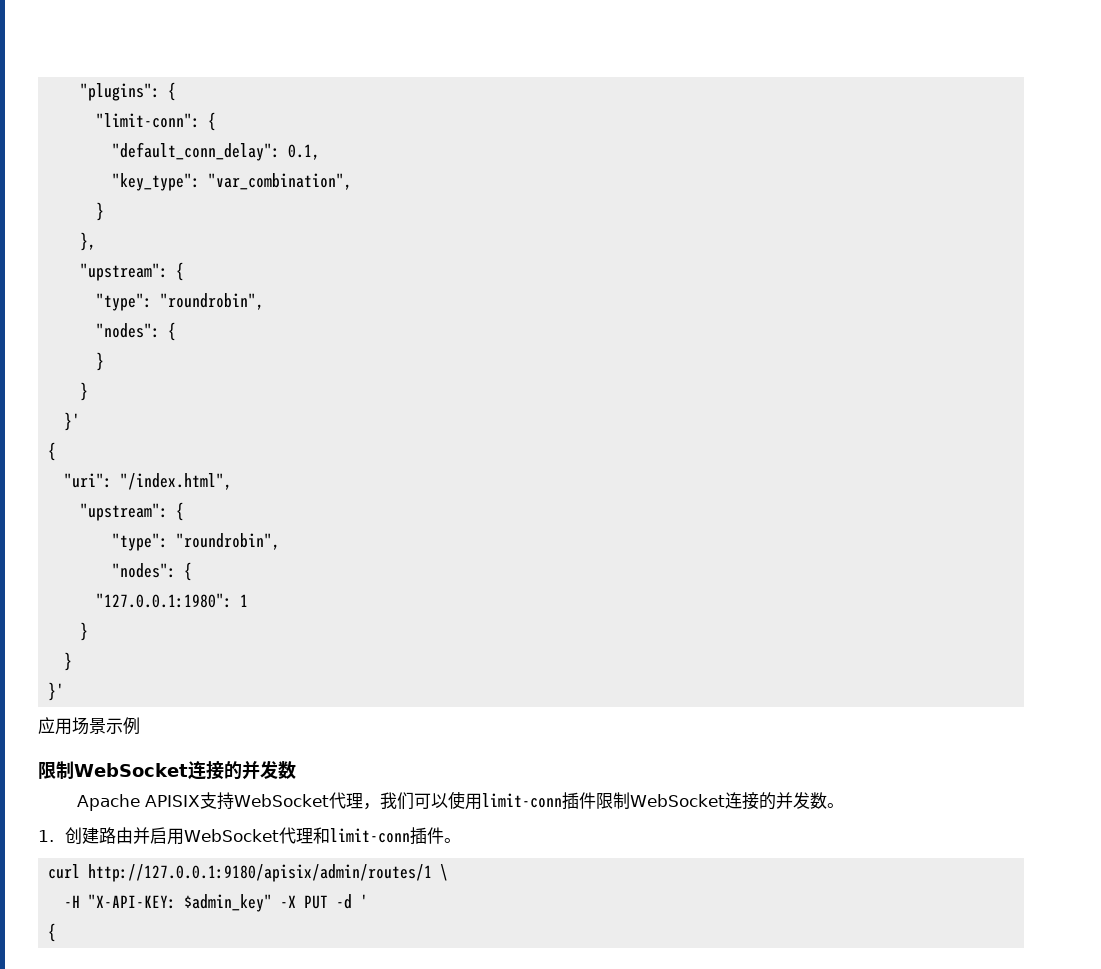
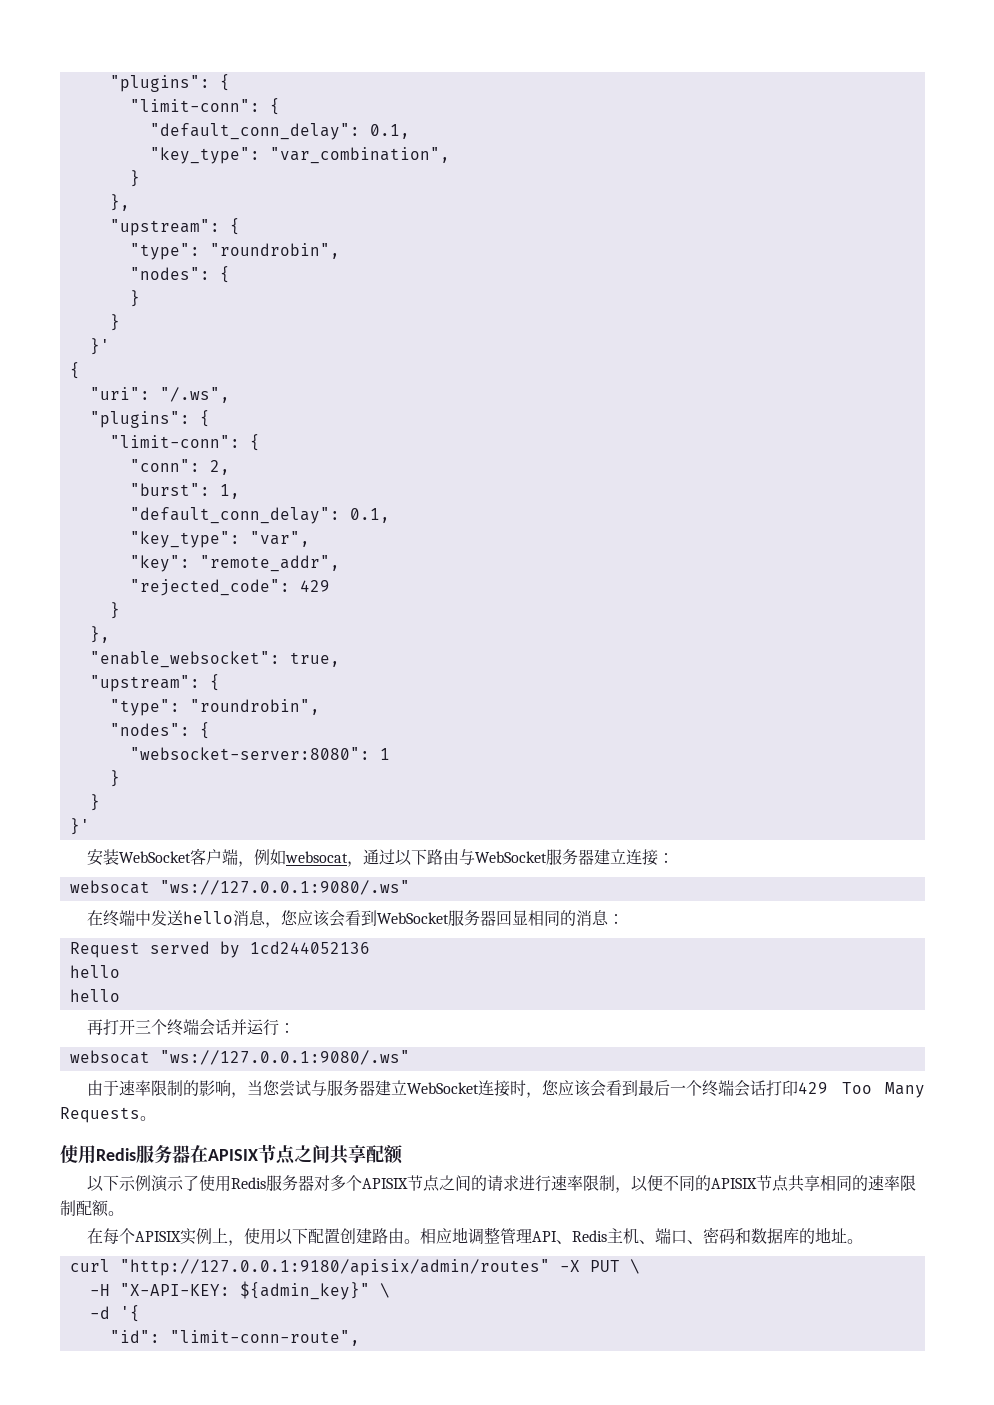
- "uri": "/index.html",
+ "uri": "/.ws",
+ "plugins": {
+ "limit-conn": {
+ "conn": 2,
+ "burst": 1,
+ "default_conn_delay": 0.1,
+ "key_type": "var",
+ "key": "remote_addr",
+ "rejected_code": 429
+ }
+ },
+ "enable_websocket": true,
  "upstream": {
  "type": "roundrobin",
  "nodes": {
- "127.0.0.1:1980": 1
+ "websocket-server:8080": 1
- 应用场景示例
- 限制WebSocket连接的并发数
- Apache APISIX支持WebSocket代理，我们可以使用limit-conn插件限制WebSocket连接的并发数。
- 1.创建路由并启用WebSocket代理和limit-conn插件。
+ 安装WebSocket客户端，例如websocat，通过以下路由与WebSocket服务器建立连接：
+ websocat "ws://127.0.0.1:9080/.ws"
+ 在终端中发送hello消息，您应该会看到WebSocket服务器回显相同的消息：
+ Request served by 1cd244052136
+ hello
+ hello
+ 再打开三个终端会话并运行：
+ websocat "ws://127.0.0.1:9080/.ws"
+ 由于速率限制的影响，当您尝试与服务器建立WebSocket连接时，您应该会看到最后一个终端会话打印429 Too Many Requests。
+ 使用Redis服务器在APISIX节点之间共享配额
+ 以下示例演示了使用Redis服务器对多个APISIX节点之间的请求进行速率限制，以便不同的APISIX节点共享相同的速率限制配额。
+ 在每个APISIX实例上，使用以下配置创建路由。相应地调整管理API、Redis主机、端口、密码和数据库的地址。
- curl http://127.0.0.1:9180/apisix/admin/routes/1 \
+ curl "http://127.0.0.1:9180/apisix/admin/routes" -X PUT \
- -H "X-API-KEY: $admin_key" -X PUT -d '
- {
+ -H "X-API-KEY: ${admin_key}" \
+ -d '{
+ "id": "limit-conn-route",

